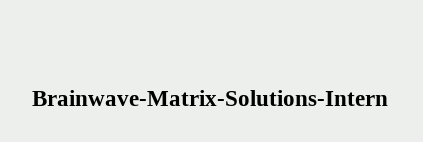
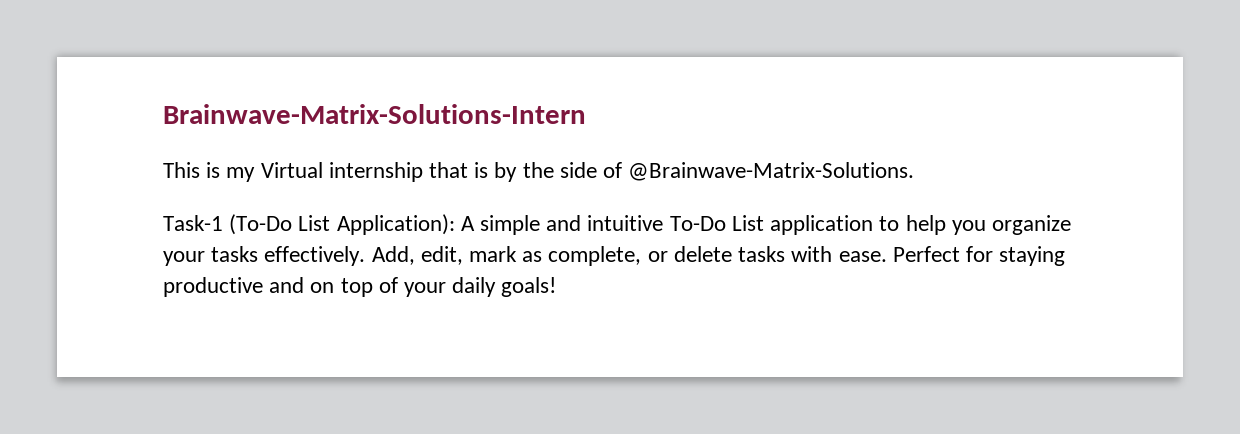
+ This is my Virtual internship that is by the side of @Brainwave-Matrix-Solutions.
+ Task-1 (To-Do List Application): A simple and intuitive To-Do List application to help you organize your tasks effectively. Add, edit, mark as complete, or delete tasks with ease. Perfect for staying productive and on top of your daily goals!

